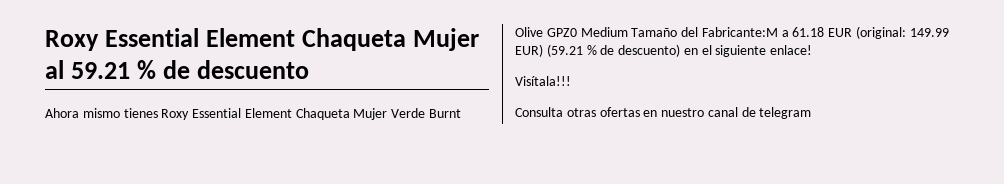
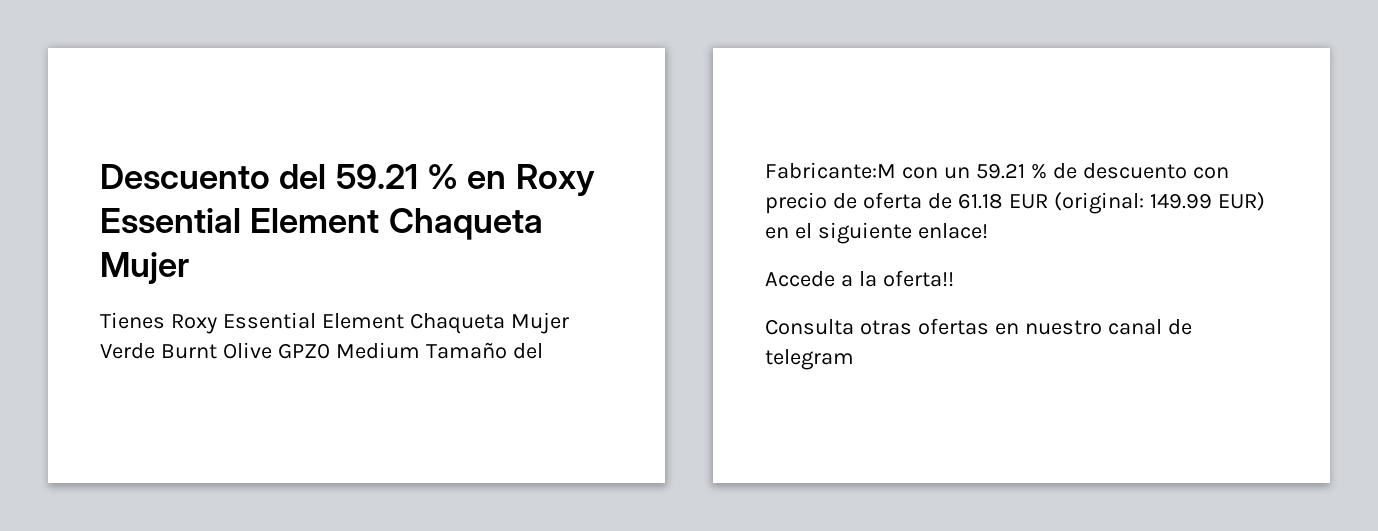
- Roxy Essential Element Chaqueta Mujer al 59.21 % de descuento
- Ahora mismo tienes Roxy Essential Element Chaqueta Mujer Verde Burnt Olive GPZ0 Medium Tamaño del Fabricante:M a 61.18 EUR (original: 149.99 EUR) (59.21 % de descuento) en el siguiente enlace!
+ Descuento del 59.21 % en Roxy Essential Element Chaqueta Mujer
+ Tienes Roxy Essential Element Chaqueta Mujer Verde Burnt Olive GPZ0 Medium Tamaño del Fabricante:M con un 59.21 % de descuento con precio de oferta de 61.18 EUR (original: 149.99 EUR) en el siguiente enlace!
- Visítala!!!
+ Accede a la oferta!!

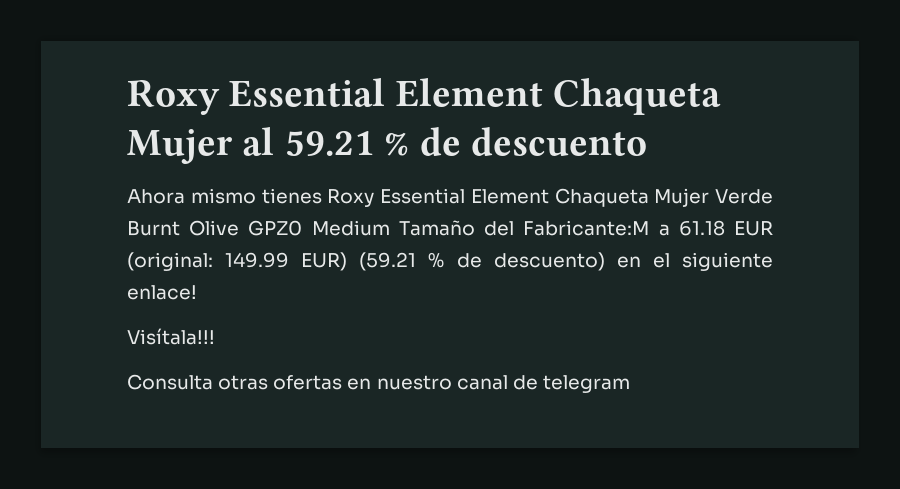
- Descuento del 59.21 % en Roxy Essential Element Chaqueta Mujer
- Tienes Roxy Essential Element Chaqueta Mujer Verde Burnt Olive GPZ0 Medium Tamaño del Fabricante:M con un 59.21 % de descuento con precio de oferta de 61.18 EUR (original: 149.99 EUR) en el siguiente enlace!
+ Roxy Essential Element Chaqueta Mujer al 59.21 % de descuento
+ Ahora mismo tienes Roxy Essential Element Chaqueta Mujer Verde Burnt Olive GPZ0 Medium Tamaño del Fabricante:M a 61.18 EUR (original: 149.99 EUR) (59.21 % de descuento) en el siguiente enlace!
- Accede a la oferta!!
+ Visítala!!!

